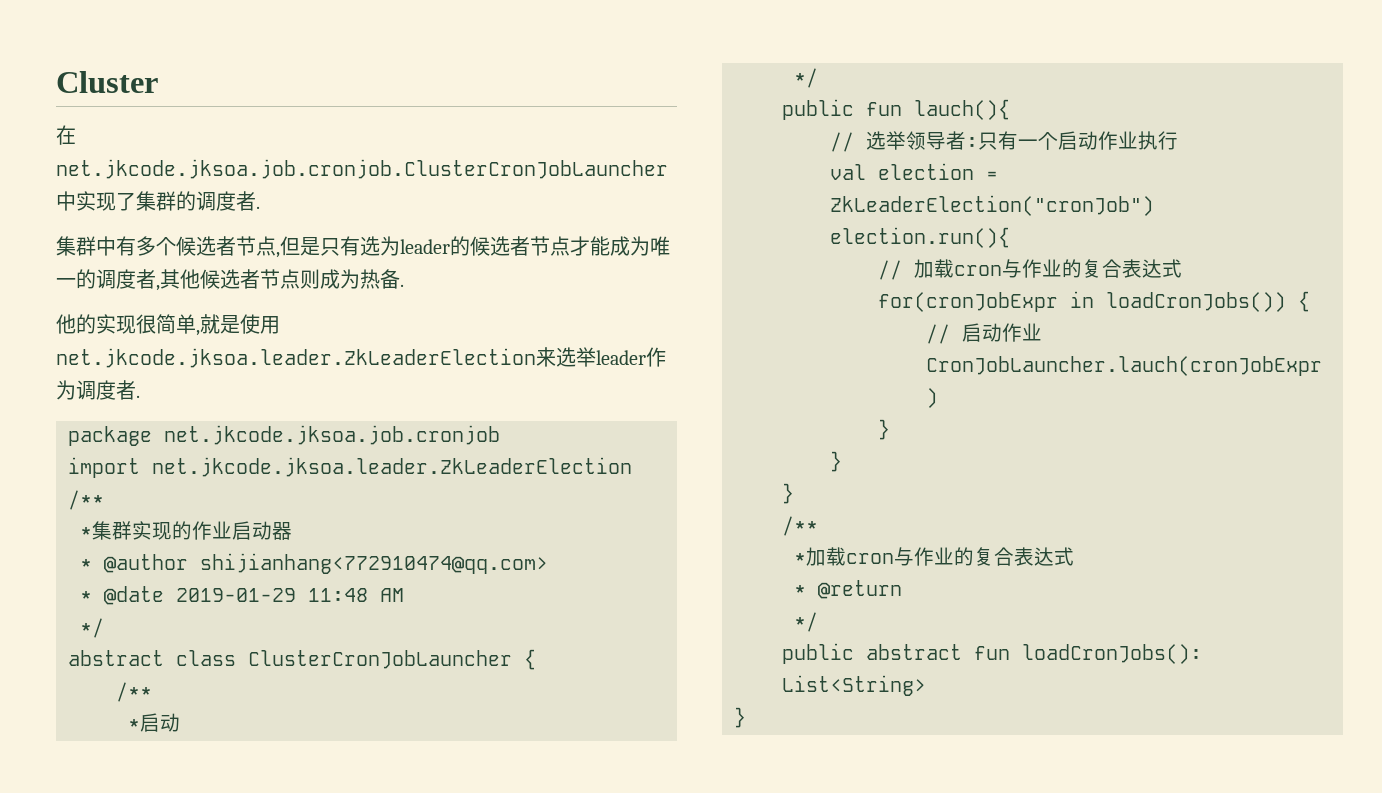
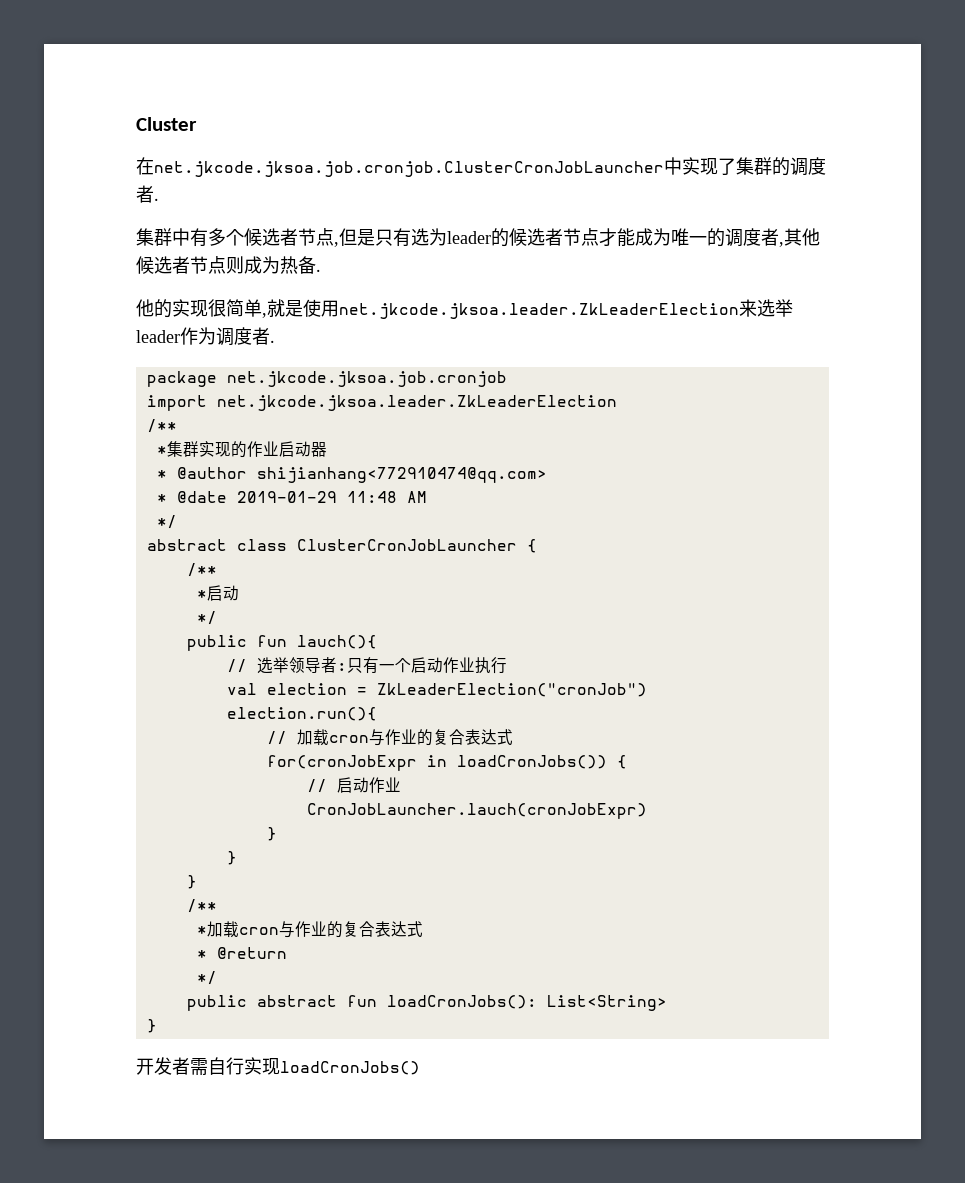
+ 开发者需自行实现loadCronJobs()

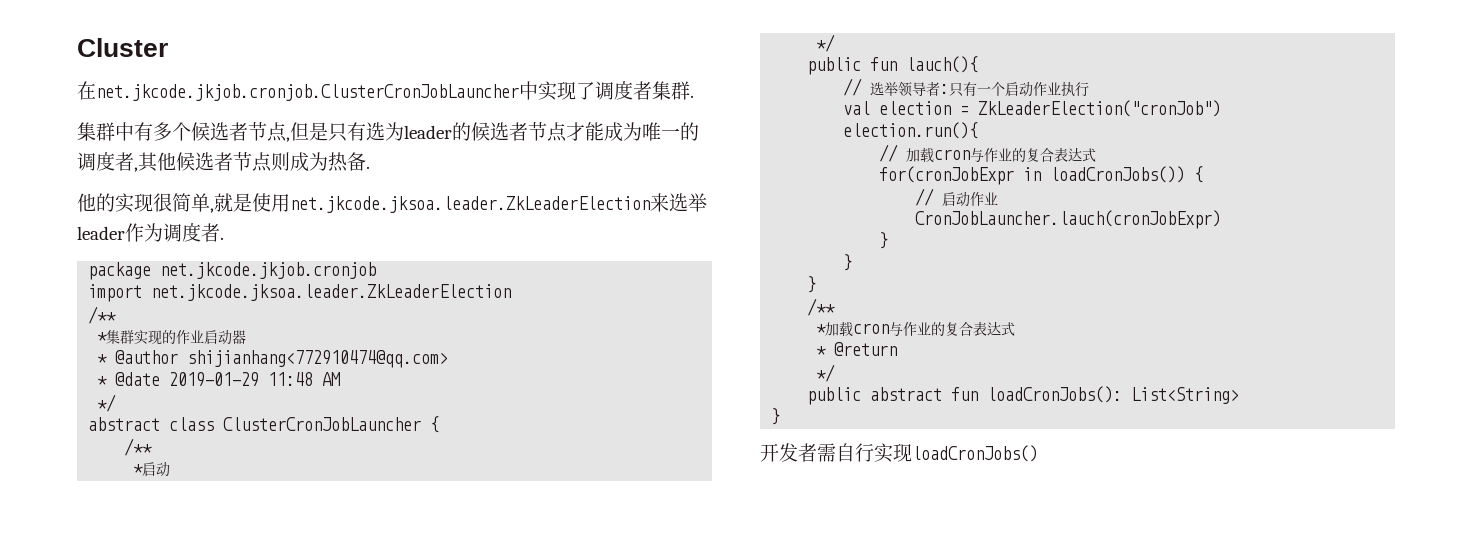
- 在net.jkcode.jksoa.job.cronjob.ClusterCronJobLauncher中实现了集群的调度者.
+ 在net.jkcode.jkjob.cronjob.ClusterCronJobLauncher中实现了调度者集群.
- package net.jkcode.jksoa.job.cronjob
+ package net.jkcode.jkjob.cronjob

